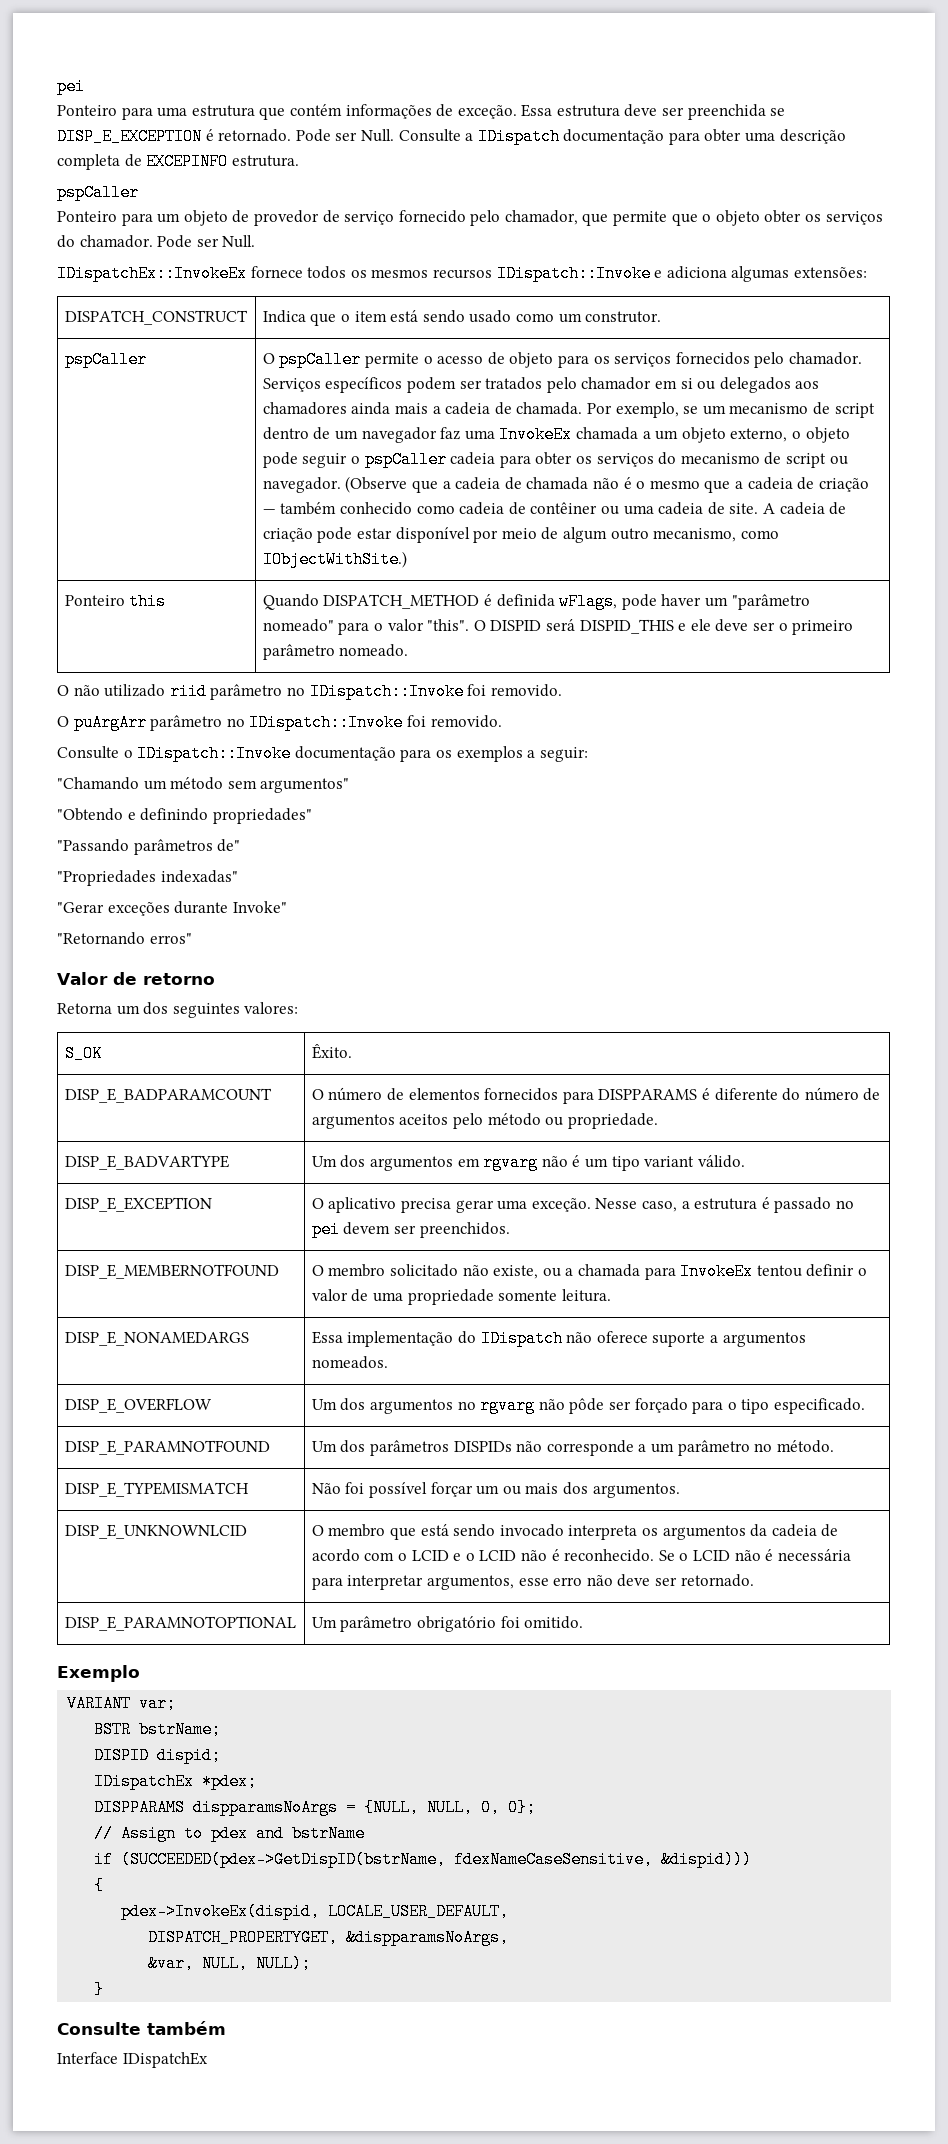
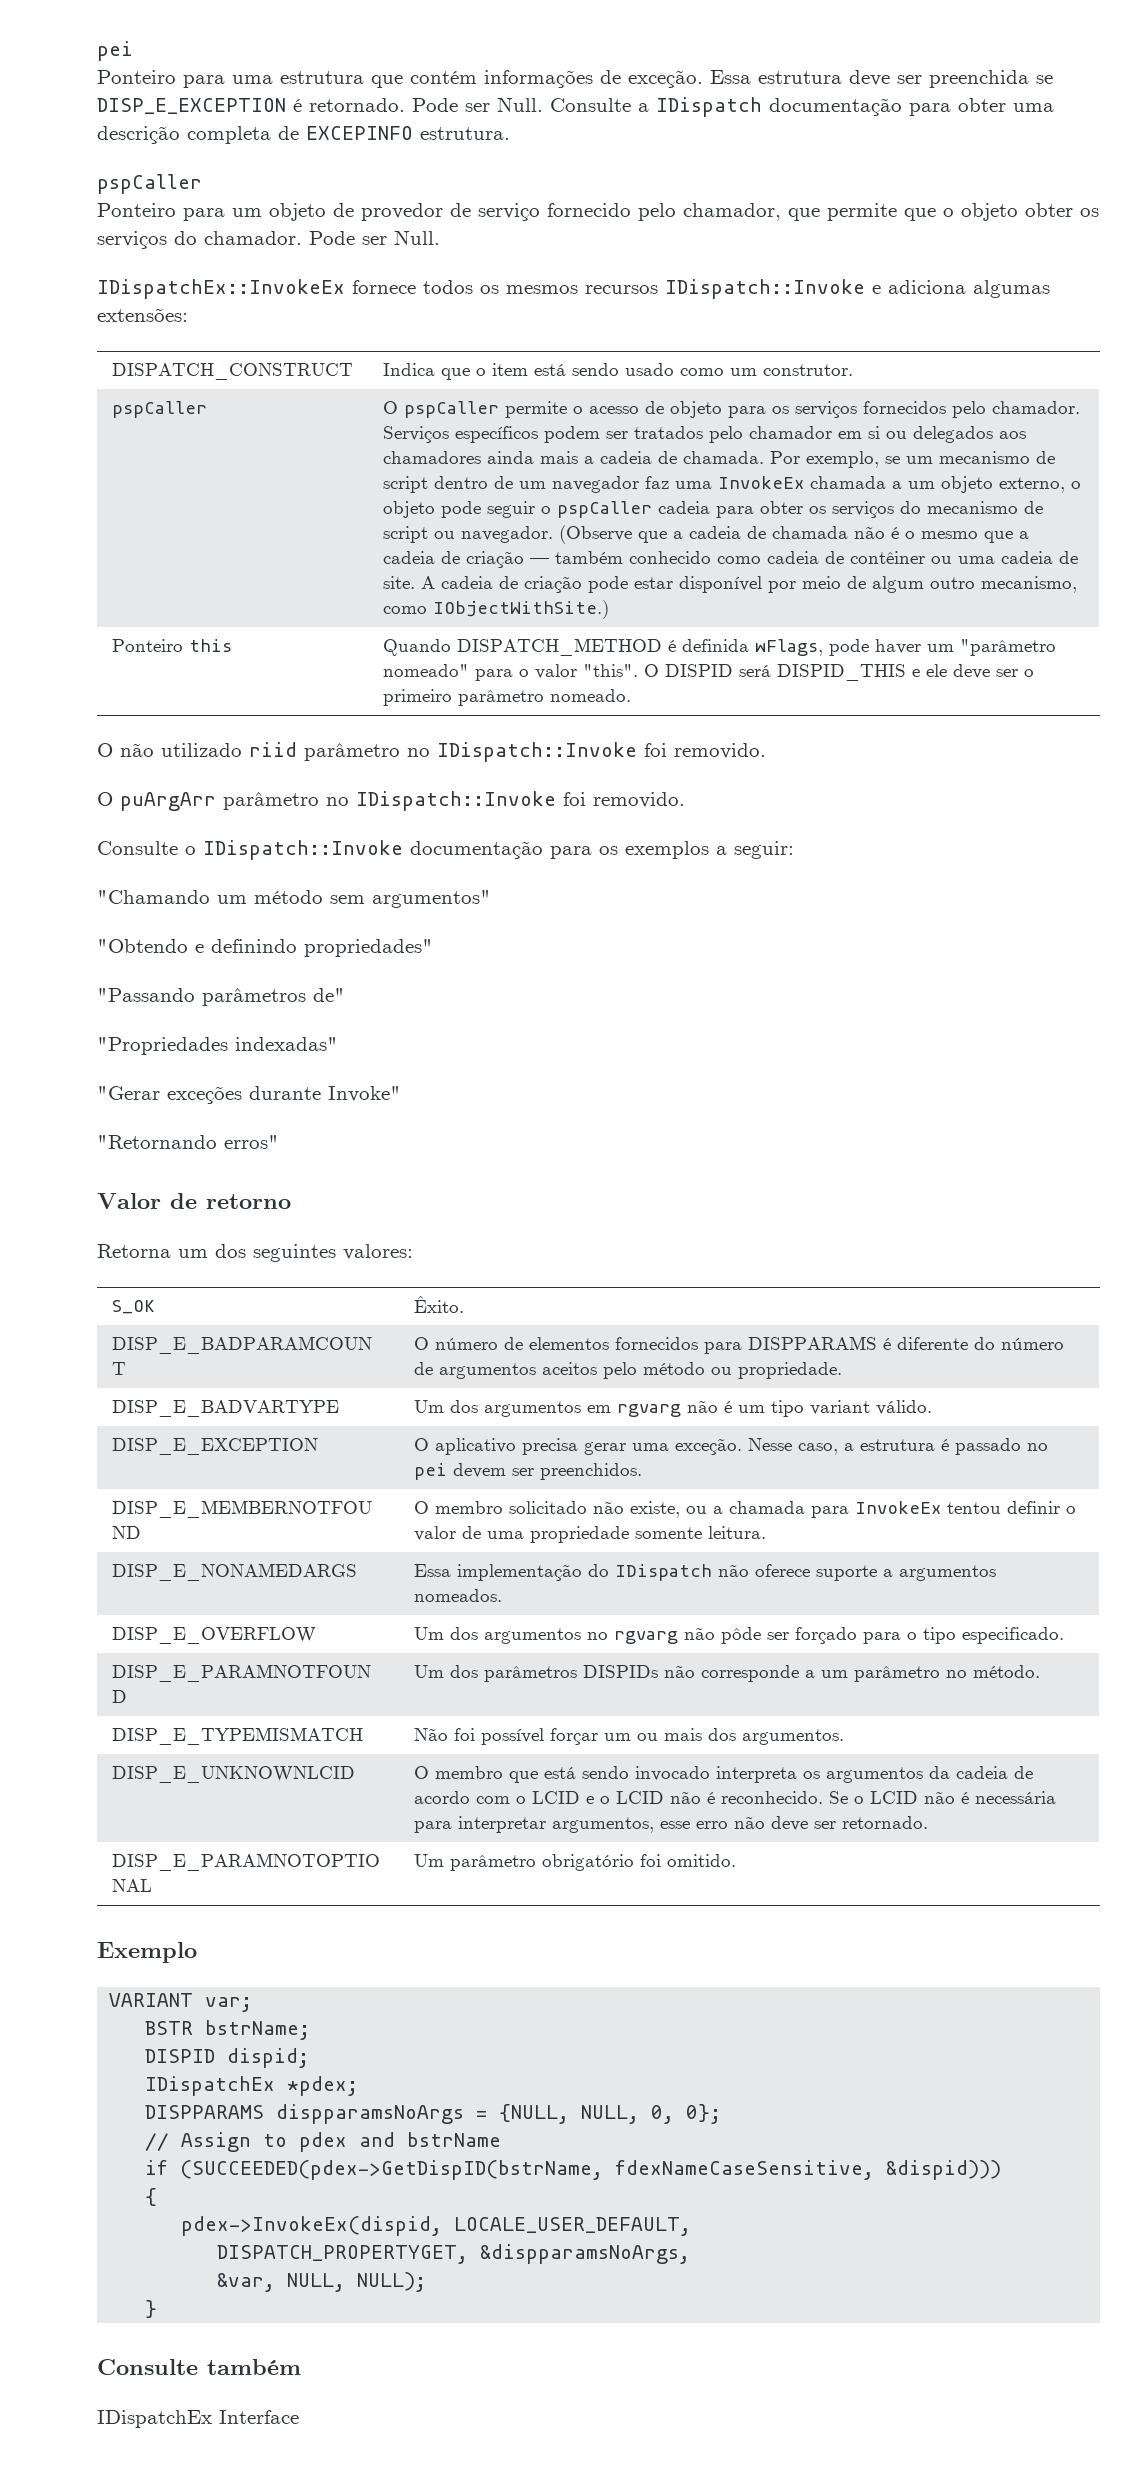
- Interface IDispatchEx
+ IDispatchEx Interface

